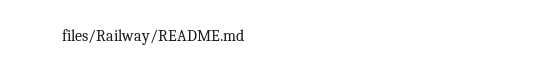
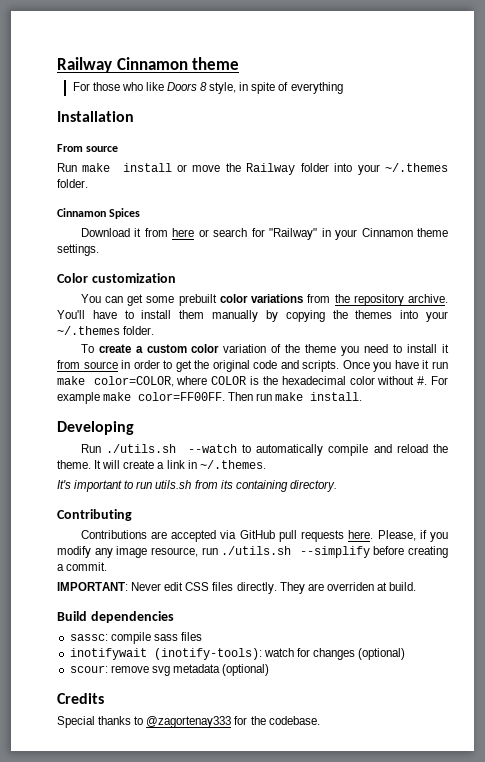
- files/Railway/README.md
+ Railway Cinnamon theme
+ For those who like Doors 8 style, in spite of everything
+ Installation
+ From source
+ Run make install or move the Railway folder into your ~/.themes folder.
+ Cinnamon Spices
+ Download it from here or search for "Railway" in your Cinnamon theme settings.
+ Color customization
+ You can get some prebuilt color variations from the repository archive. You'll have to install them manually by copying the themes into your ~/.themes folder.
+ To create a custom color variation of the theme you need to install it from source in order to get the original code and scripts. Once you have it run make color=COLOR, where COLOR is the hexadecimal color without #. For example make color=FF00FF. Then run make install.
+ Developing
+ Run ./utils.sh --watch to automatically compile and reload the theme. It will create a link in ~/.themes.
+ It's important to run utils.sh from its containing directory.
+ Contributing
+ Contributions are accepted via GitHub pull requests here. Please, if you modify any image resource, run ./utils.sh --simplify before creating a commit.
+ IMPORTANT: Never edit CSS files directly. They are overriden at build.
+ Build dependencies
+ sassc: compile sass files
+ inotifywait (inotify-tools): watch for changes (optional)
+ scour: remove svg metadata (optional)
+ Credits
+ Special thanks to @zagortenay333 for the codebase.

